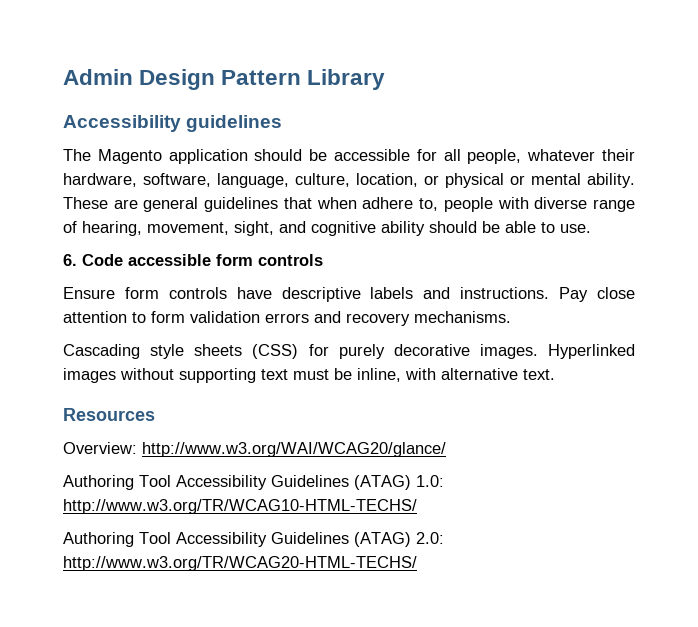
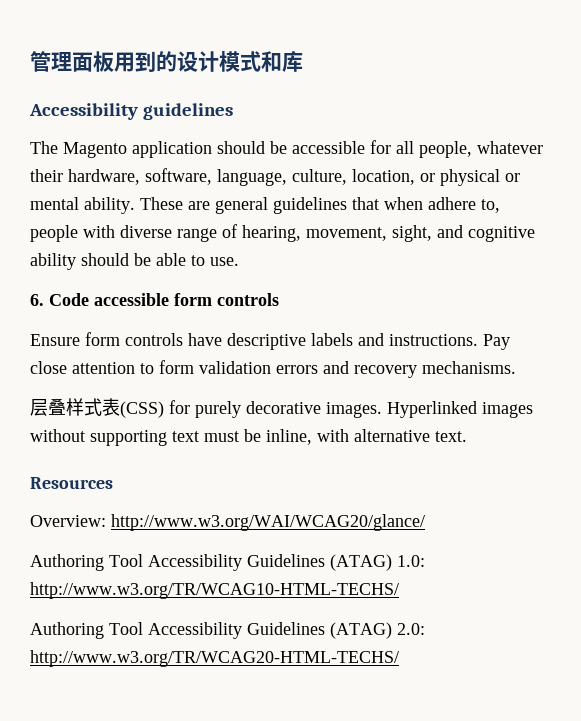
- Admin Design Pattern Library
+ 管理面板用到的设计模式和库
- Cascading style sheets (CSS) for purely decorative images.
+ 层叠样式表(CSS) for purely decorative images.

